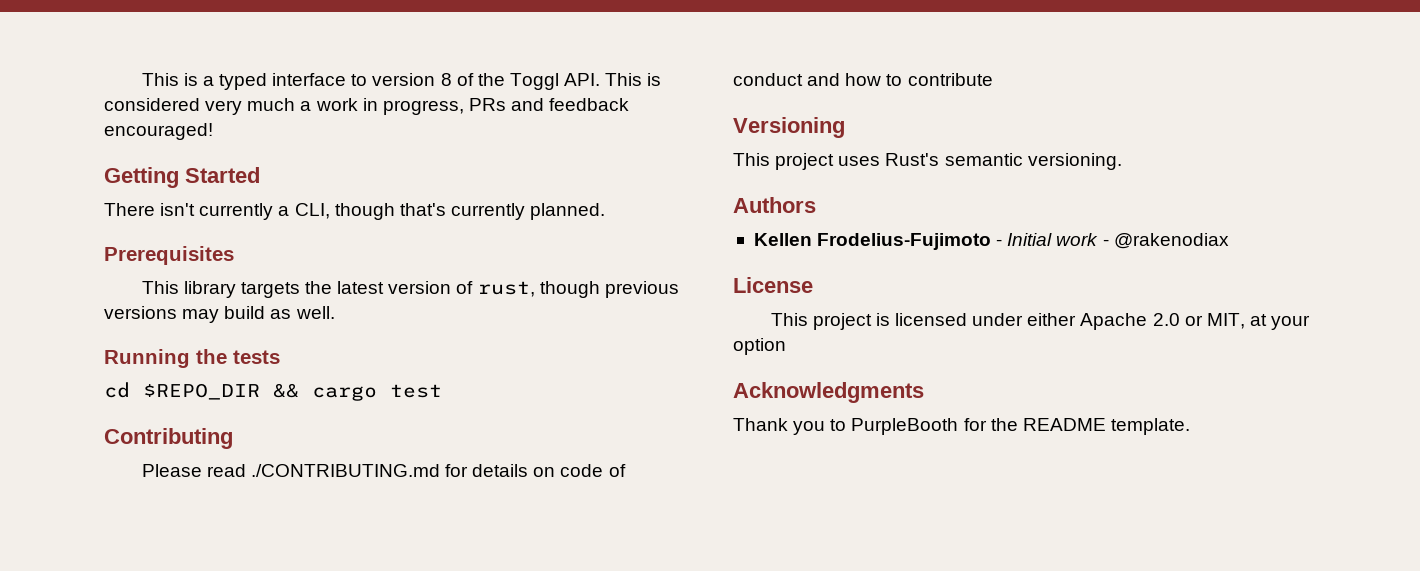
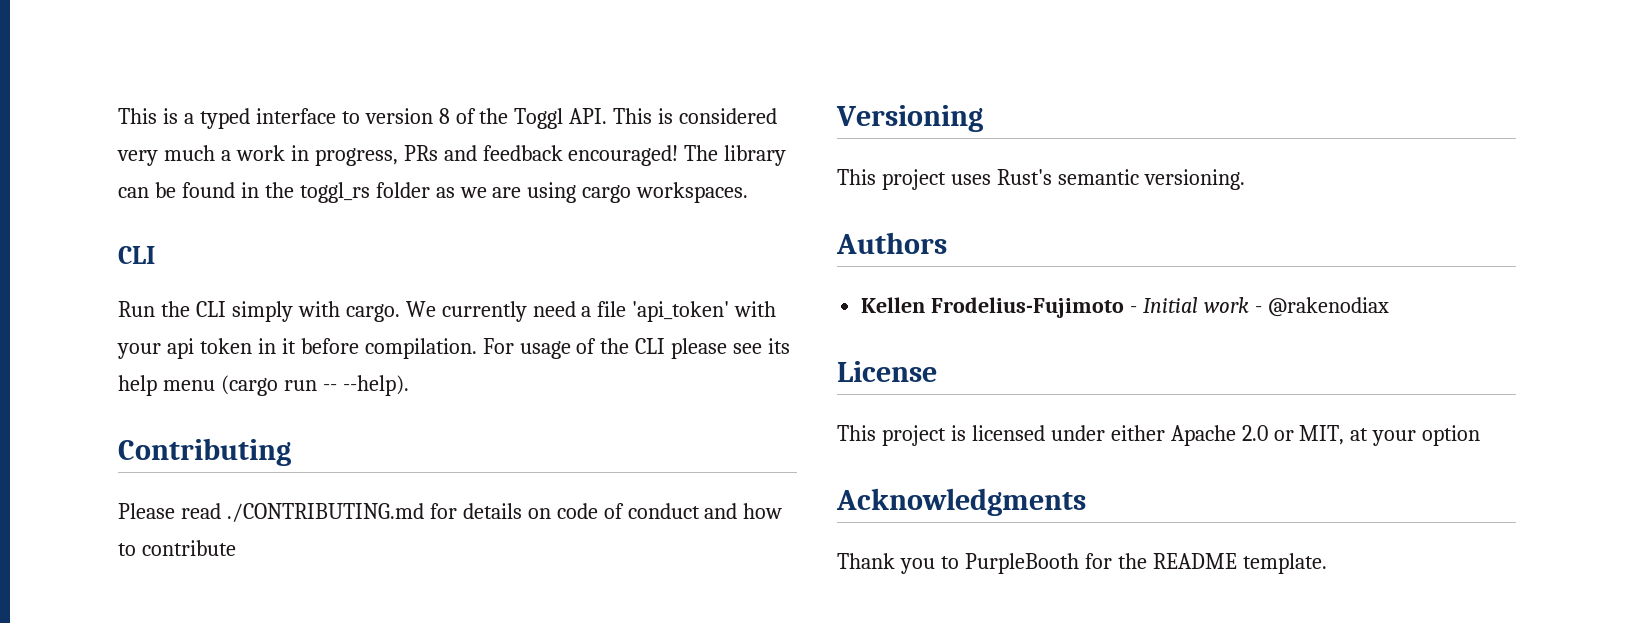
- This is a typed interface to version 8 of the Toggl API. This is considered very much a work in progress, PRs and feedback encouraged!
- Getting Started
- There isn't currently a CLI, though that's currently planned.
- Prerequisites
- This library targets the latest version of rust, though previous versions may build as well.
- Running the tests
- cd $REPO_DIR && cargo test
+ This is a typed interface to version 8 of the Toggl API. This is considered very much a work in progress, PRs and feedback encouraged! The library can be found in the toggl_rs folder as we are using cargo workspaces.
+ CLI
+ Run the CLI simply with cargo. We currently need a file 'api_token' with your api token in it before compilation. For usage of the CLI please see its help menu (cargo run -- --help).

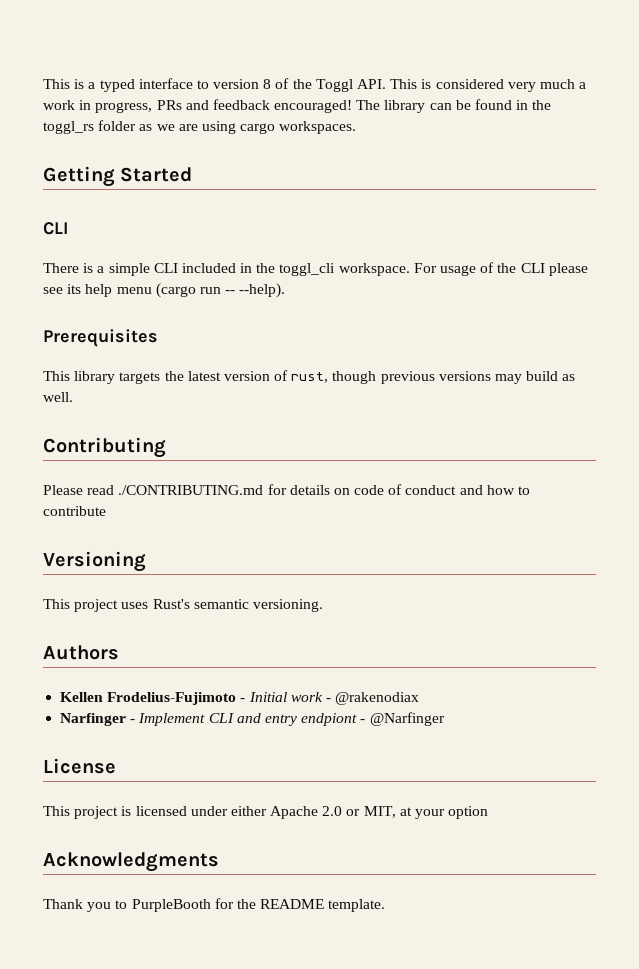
+ Getting Started
- Run the CLI simply with cargo. We currently need a file 'api_token' with your api token in it before compilation.
+ There is a simple CLI included in the toggl_cli workspace.
+ Prerequisites
+ This library targets the latest version of rust, though previous versions may build as well.
+ Narfinger - Implement CLI and entry endpiont - @Narfinger

